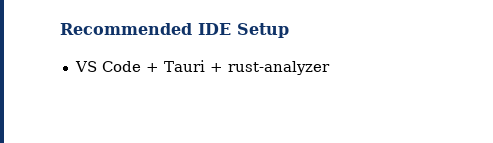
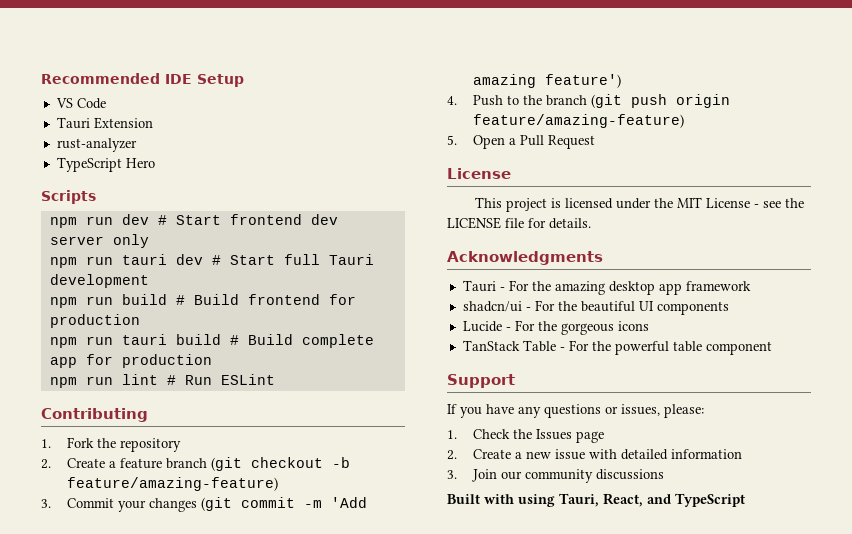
- VS Code + Tauri + rust-analyzer
+ VS Code
+ Tauri Extension
+ rust-analyzer
+ TypeScript Hero
+ Scripts
+ npm run dev # Start frontend dev server only
+ npm run tauri dev # Start full Tauri development
+ npm run build # Build frontend for production
+ npm run tauri build # Build complete app for production
+ npm run lint # Run ESLint
+ Contributing
+ 1. Fork the repository
+ 2. Create a feature branch (git checkout -b feature/amazing-feature)
+ 3. Commit your changes (git commit -m 'Add amazing feature')
+ 4. Push to the branch (git push origin feature/amazing-feature)
+ 5. Open a Pull Request
+ License
+ This project is licensed under the MIT License - see the LICENSE file for details.
+ Acknowledgments
+ Tauri - For the amazing desktop app framework
+ shadcn/ui - For the beautiful UI components
+ Lucide - For the gorgeous icons
+ TanStack Table - For the powerful table component
+ Support
+ If you have any questions or issues, please:
+ 1. Check the Issues page
+ 2. Create a new issue with detailed information
+ 3. Join our community discussions
+ Built with using Tauri, React, and TypeScript

